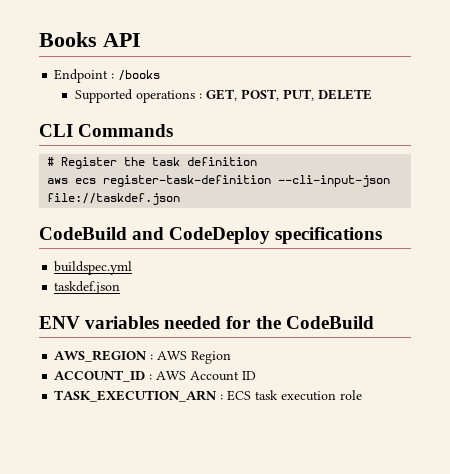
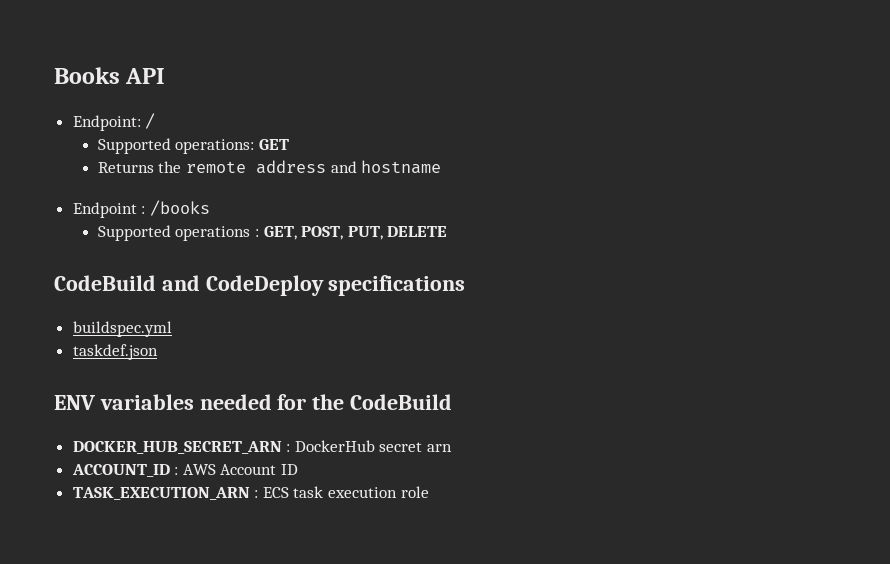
+ Endpoint: /
+ Supported operations: GET
+ Returns the remote address and hostname
- CLI Commands
- # Register the task definition
- aws ecs register-task-definition --cli-input-json file://taskdef.json
- AWS_REGION : AWS Region
+ DOCKER_HUB_SECRET_ARN : DockerHub secret arn

